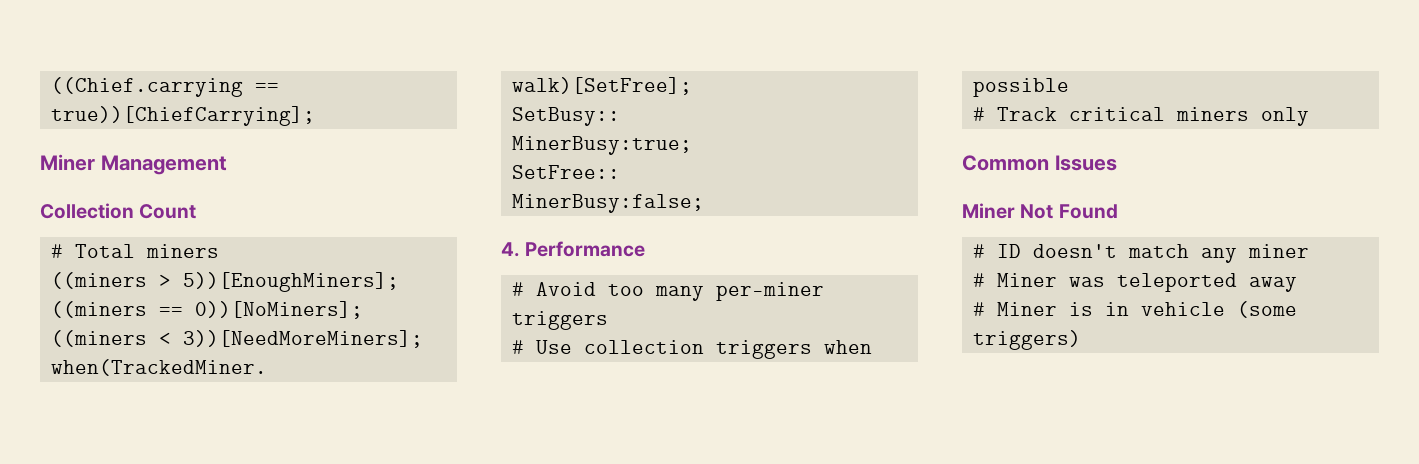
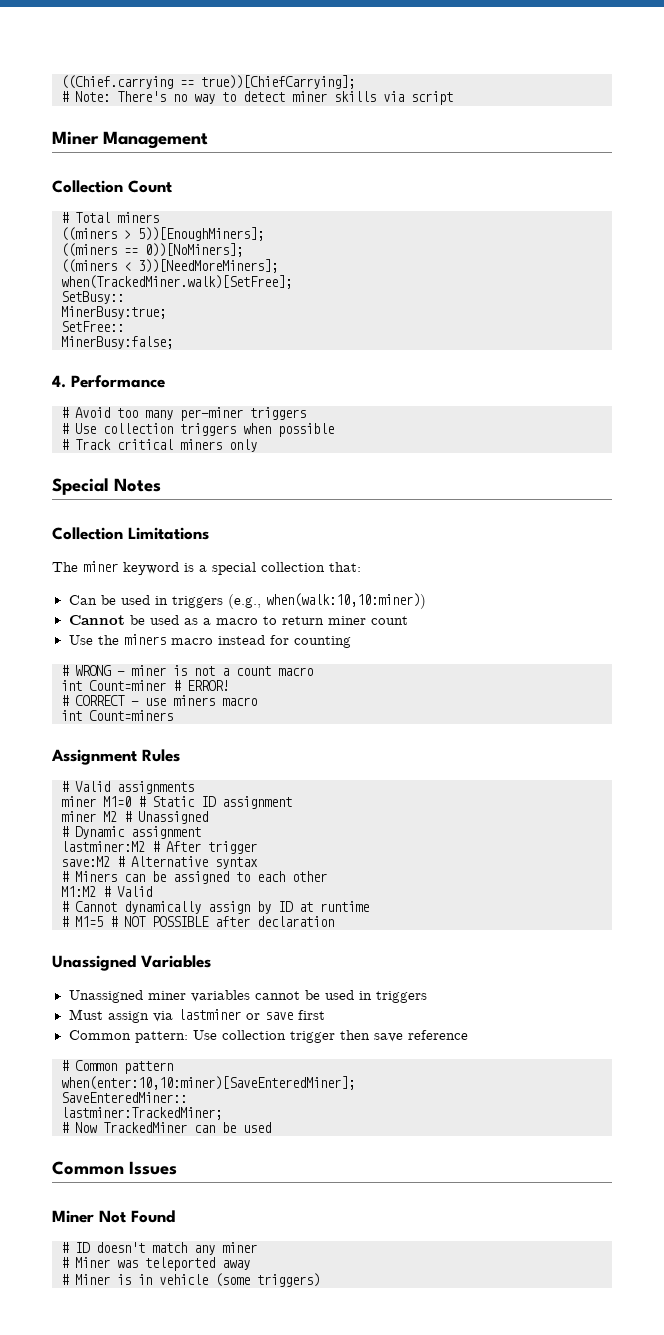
+ # Note: There's no way to detect miner skills via script
+ Special Notes
+ Collection Limitations
+ The miner keyword is a special collection that:
+ Can be used in triggers (e.g., when(walk:10,10:miner))
+ Cannot be used as a macro to return miner count
+ Use the miners macro instead for counting
+ # WRONG - miner is not a count macro
+ int Count=miner # ERROR!
+ # CORRECT - use miners macro
+ int Count=miners
+ Assignment Rules
+ # Valid assignments
+ miner M1=0 # Static ID assignment
+ miner M2 # Unassigned
+ # Dynamic assignment
+ lastminer:M2 # After trigger
+ save:M2 # Alternative syntax
+ # Miners can be assigned to each other
+ M1:M2 # Valid
+ # Cannot dynamically assign by ID at runtime
+ # M1=5 # NOT POSSIBLE after declaration
+ Unassigned Variables
+ Unassigned miner variables cannot be used in triggers
+ Must assign via lastminer or save first
+ Common pattern: Use collection trigger then save reference
+ # Common pattern
+ when(enter:10,10:miner)[SaveEnteredMiner];
+ SaveEnteredMiner::
+ lastminer:TrackedMiner;
+ # Now TrackedMiner can be used

